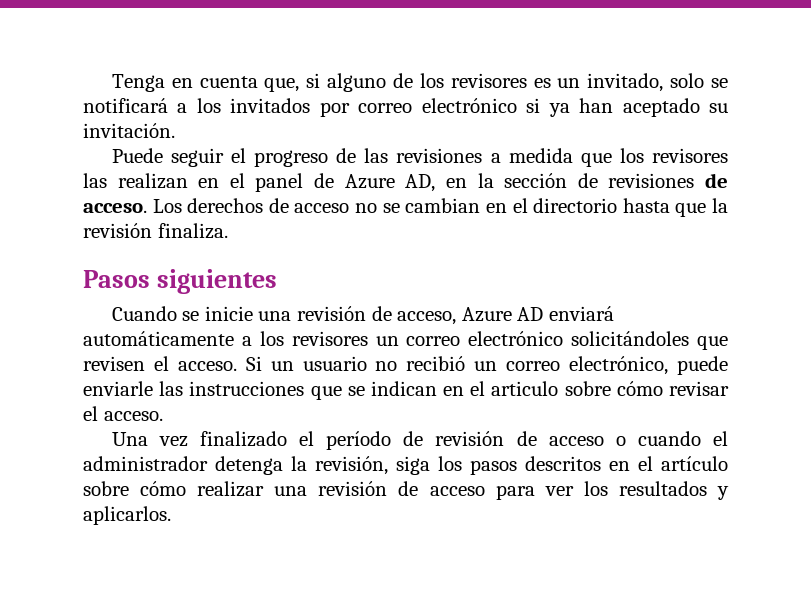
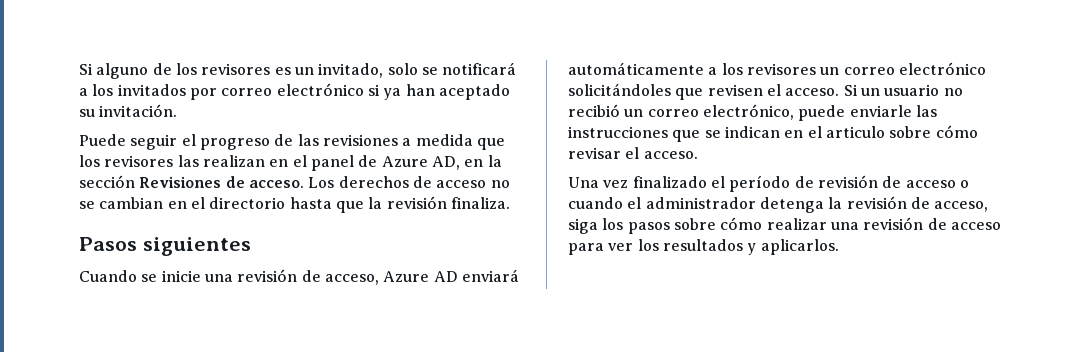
- Tenga en cuenta que, si alguno de los revisores es un invitado, solo se notificará a los invitados por correo electrónico si ya han aceptado su invitación.
+ Si alguno de los revisores es un invitado, solo se notificará a los invitados por correo electrónico si ya han aceptado su invitación.
- Puede seguir el progreso de las revisiones a medida que los revisores las realizan en el panel de Azure AD, en la sección de revisiones de acceso.
+ Puede seguir el progreso de las revisiones a medida que los revisores las realizan en el panel de Azure AD, en la sección Revisiones de acceso.
- Una vez finalizado el período de revisión de acceso o cuando el administrador detenga la revisión, siga los pasos descritos en el artículo sobre cómo realizar una revisión de acceso para ver los resultados y aplicarlos.
+ Una vez finalizado el período de revisión de acceso o cuando el administrador detenga la revisión de acceso, siga los pasos sobre cómo realizar una revisión de acceso para ver los resultados y aplicarlos.

